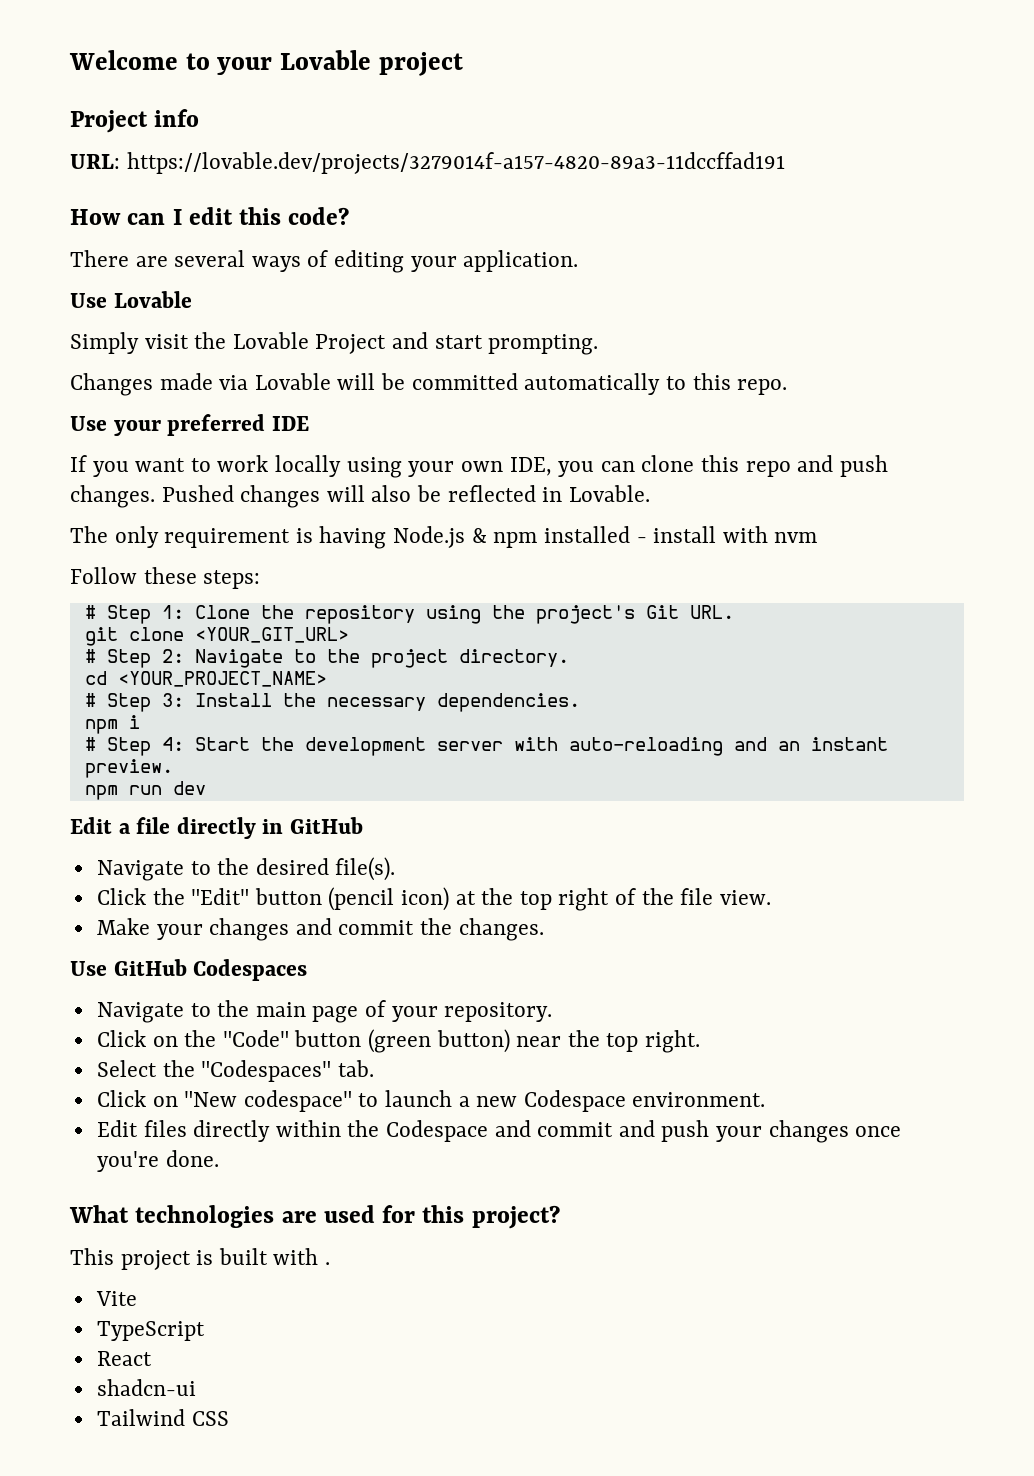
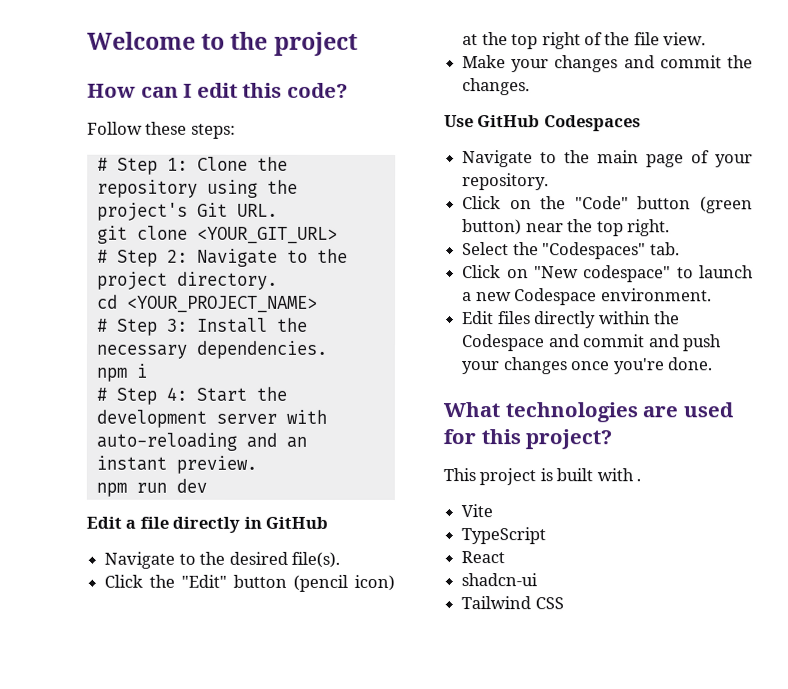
- Welcome to your Lovable project
- Project info
- URL: https://lovable.dev/projects/3279014f-a157-4820-89a3-11dccffad191
+ Welcome to the project
- There are several ways of editing your application.
- Use Lovable
- Simply visit the Lovable Project and start prompting.
- Changes made via Lovable will be committed automatically to this repo.
- Use your preferred IDE
- If you want to work locally using your own IDE, you can clone this repo and push changes. Pushed changes will also be reflected in Lovable.
- The only requirement is having Node.js & npm installed - install with nvm

